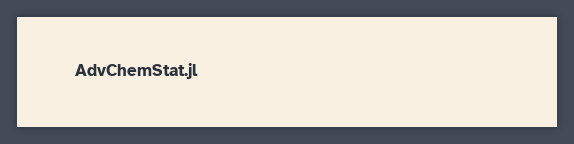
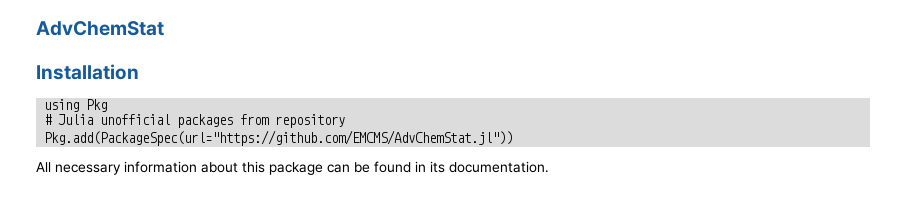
- AdvChemStat.jl
+ AdvChemStat
+ Installation
+ using Pkg
+ # Julia unofficial packages from repository
+ Pkg.add(PackageSpec(url="https://github.com/EMCMS/AdvChemStat.jl"))
+ All necessary information about this package can be found in its documentation.

